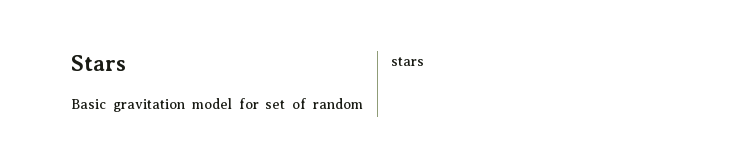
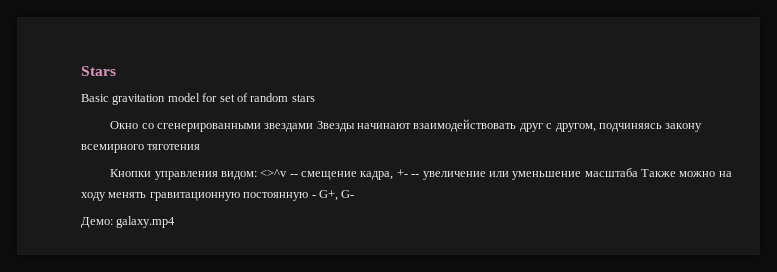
+ Окно со сгенерированными звездами Звезды начинают взаимодействовать друг с другом, подчиняясь закону всемирного тяготения
+ Кнопки управления видом: <>^v -- смещение кадра, +- -- увеличение или уменьшение масштаба Также можно на ходу менять гравитационную постоянную - G+, G-
+ Демо: galaxy.mp4

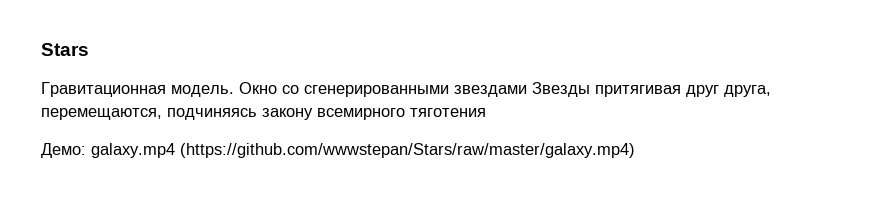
- Basic gravitation model for set of random stars
- Окно со сгенерированными звездами Звезды начинают взаимодействовать друг с другом, подчиняясь закону всемирного тяготения
+ Гравитационная модель. Окно со сгенерированными звездами Звезды притягивая друг друга, перемещаются, подчиняясь закону всемирного тяготения
- Кнопки управления видом: <>^v -- смещение кадра, +- -- увеличение или уменьшение масштаба Также можно на ходу менять гравитационную постоянную - G+, G-
- Демо: galaxy.mp4
+ Демо: galaxy.mp4 (https://github.com/wwwstepan/Stars/raw/master/galaxy.mp4)

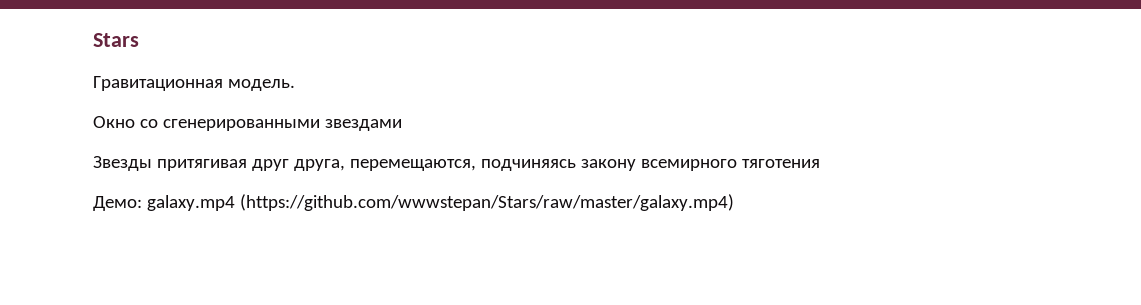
- Гравитационная модель. Окно со сгенерированными звездами Звезды притягивая друг друга, перемещаются, подчиняясь закону всемирного тяготения
+ Гравитационная модель.
+ Окно со сгенерированными звездами
+ Звезды притягивая друг друга, перемещаются, подчиняясь закону всемирного тяготения

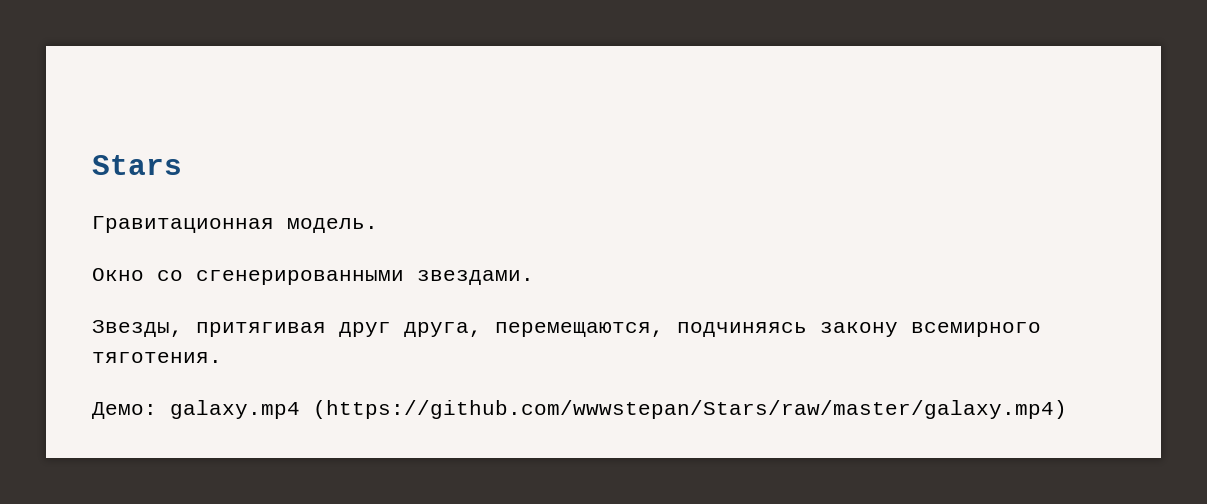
- Окно со сгенерированными звездами
- Звезды притягивая друг друга, перемещаются, подчиняясь закону всемирного тяготения
+ Окно со сгенерированными звездами.
+ Звезды, притягивая друг друга, перемещаются, подчиняясь закону всемирного тяготения.

